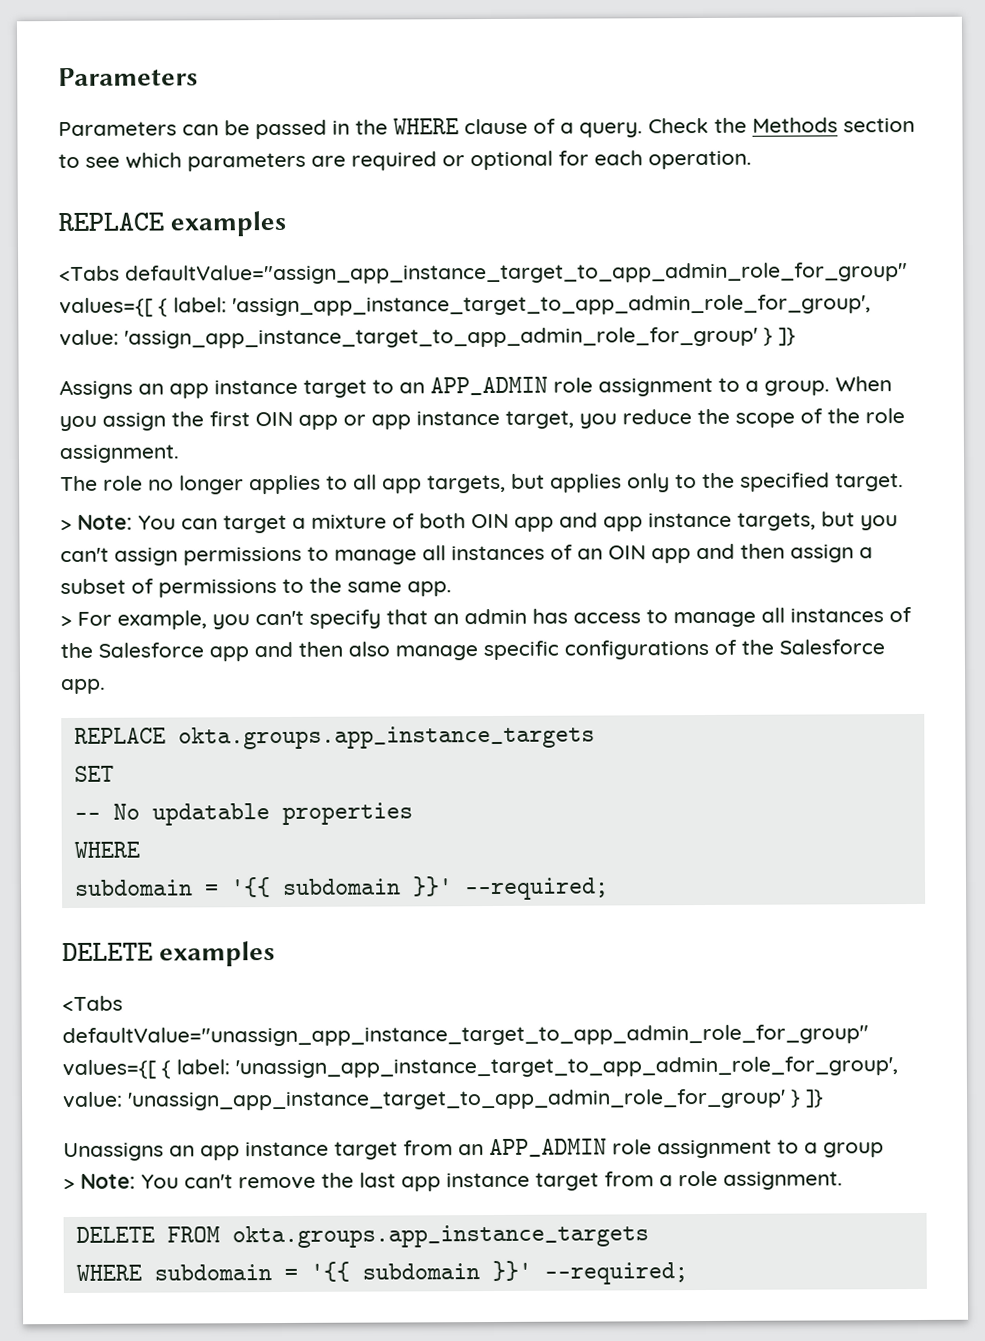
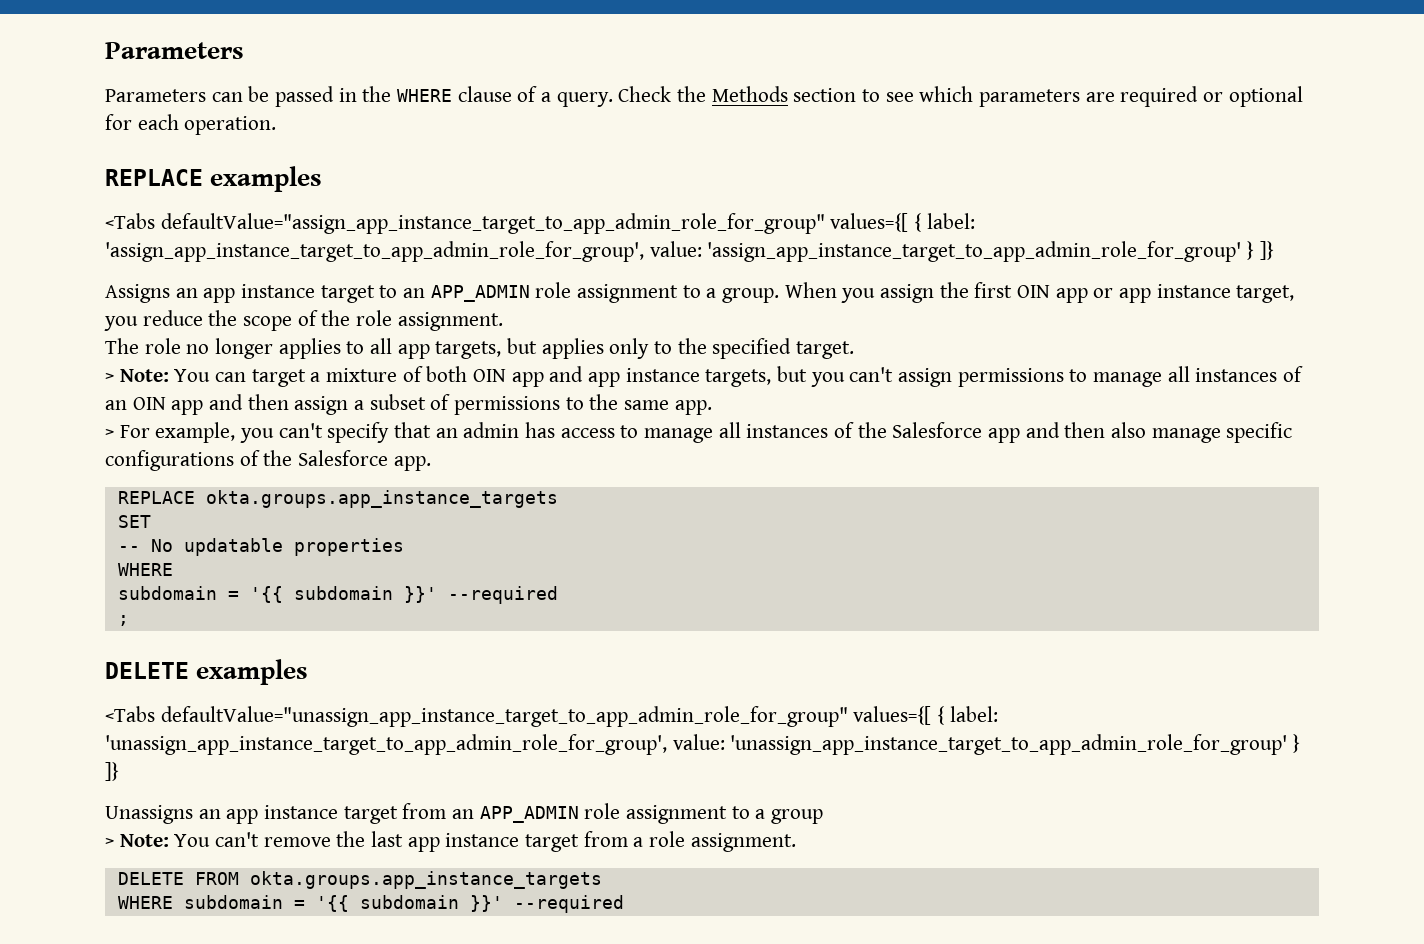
  -- No updatable properties
  WHERE
- subdomain = '{{ subdomain }}' --required;
+ subdomain = '{{ subdomain }}' --required
+ ;
- WHERE subdomain = '{{ subdomain }}' --required;
+ WHERE subdomain = '{{ subdomain }}' --required

